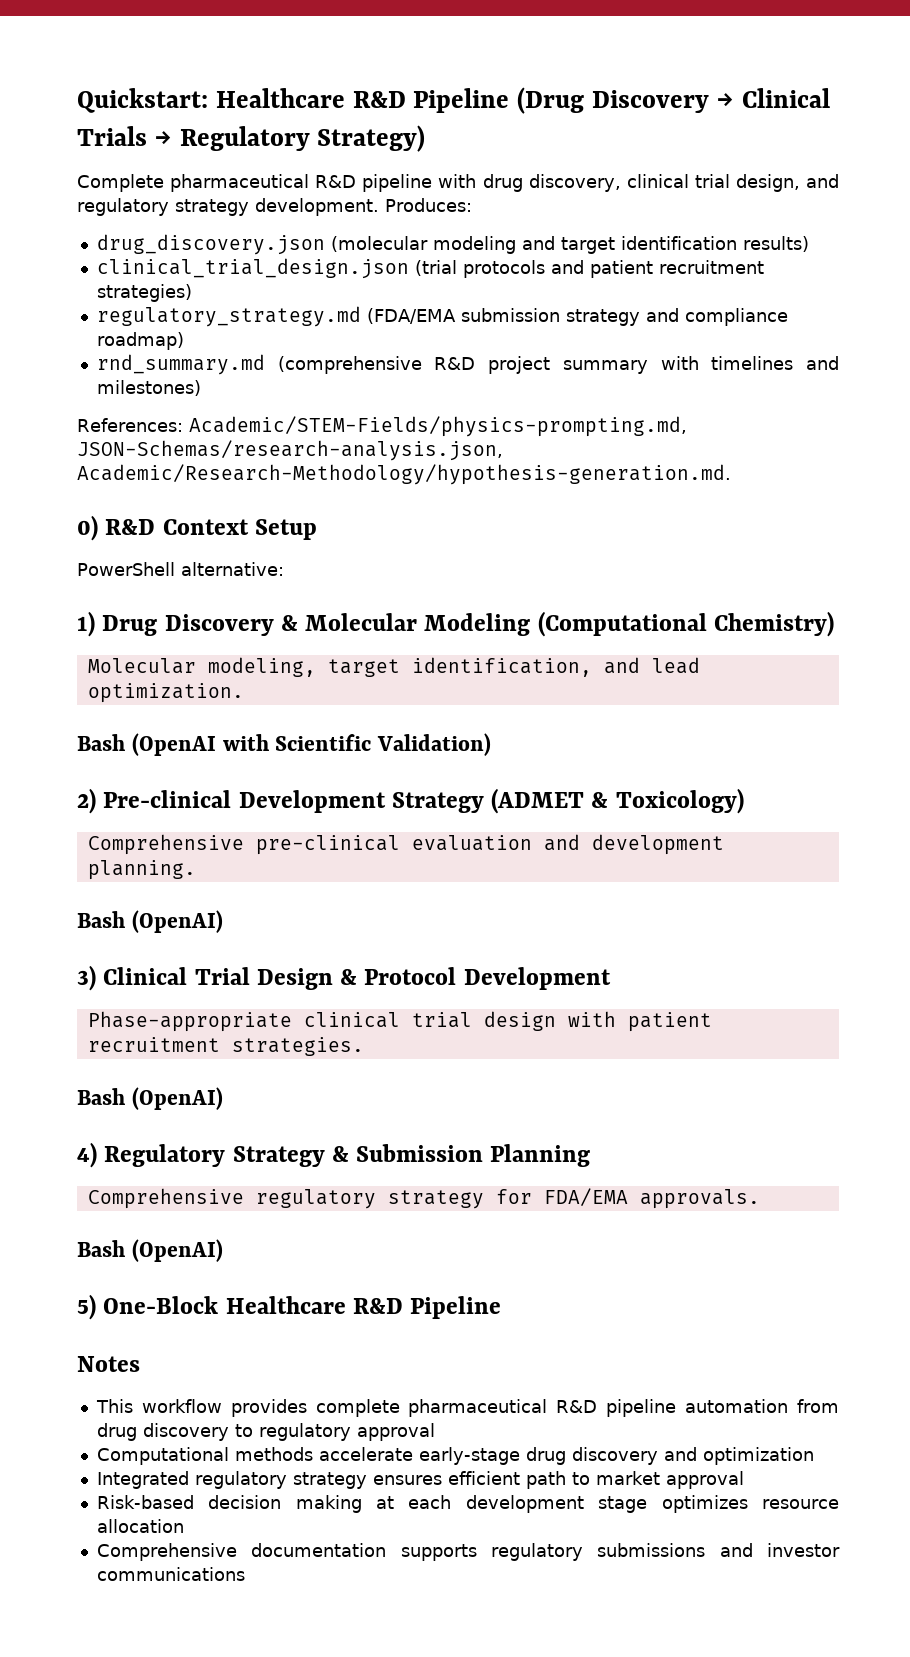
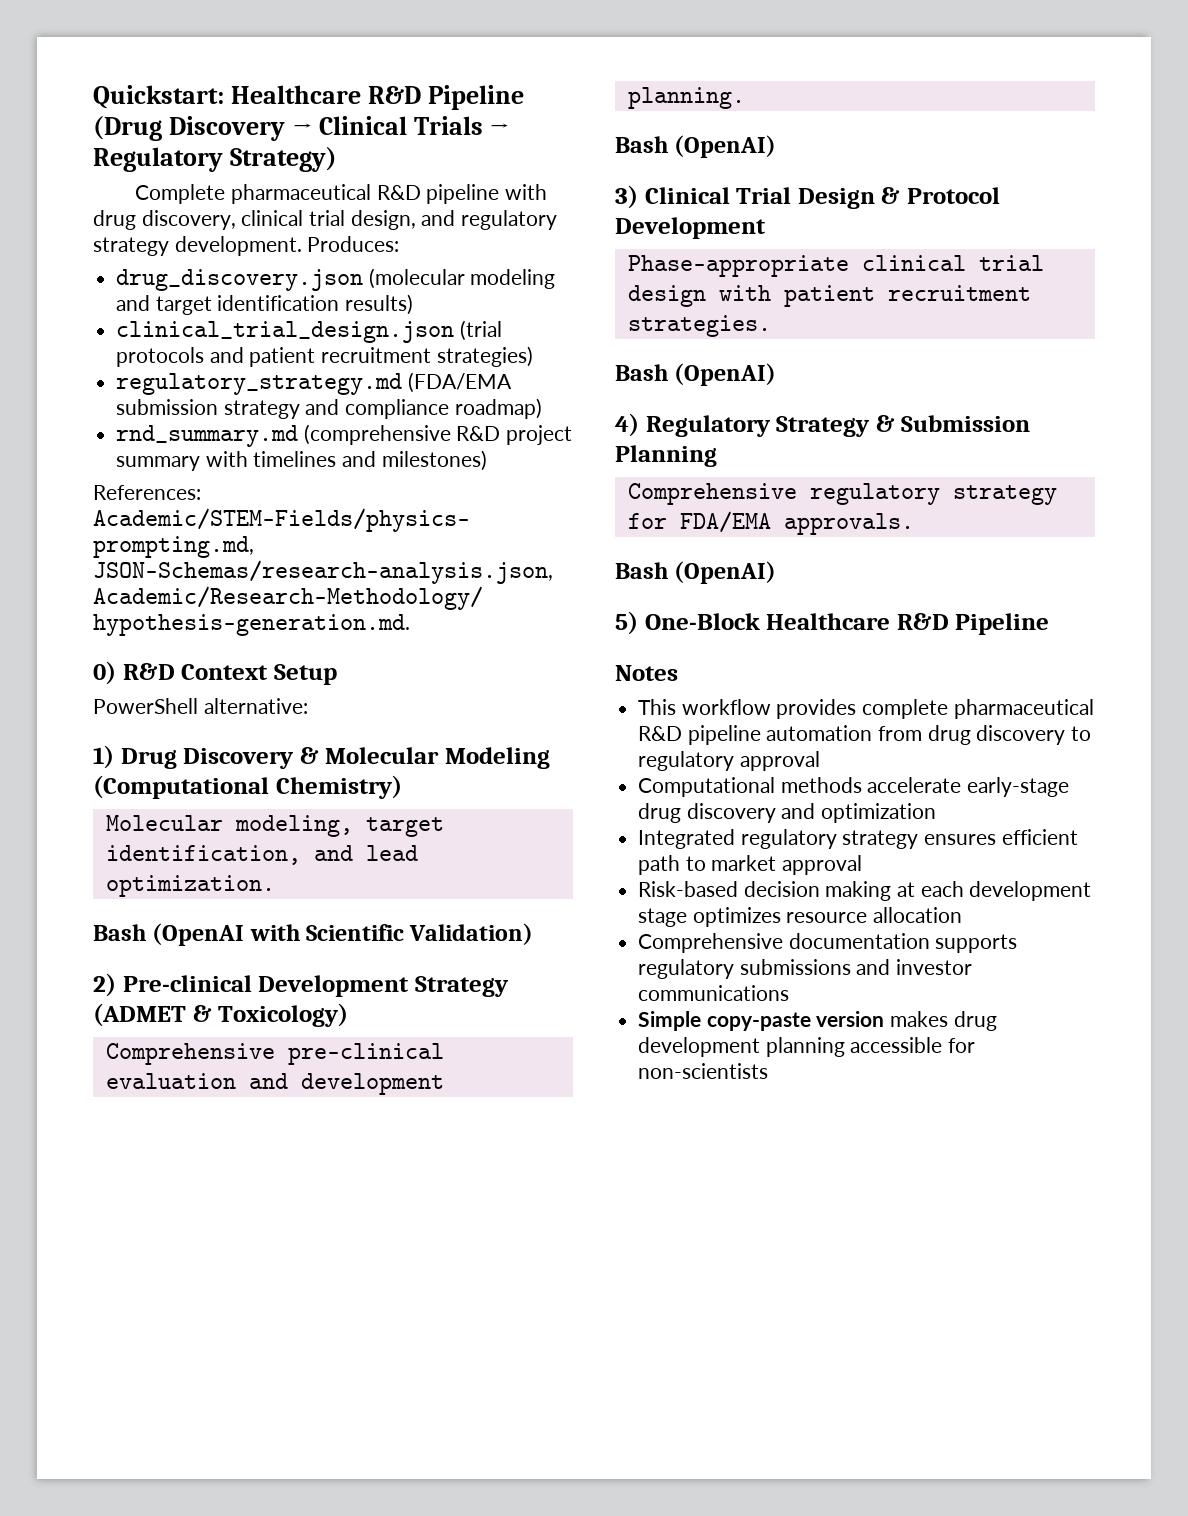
+ Simple copy-paste version makes drug development planning accessible for non-scientists

